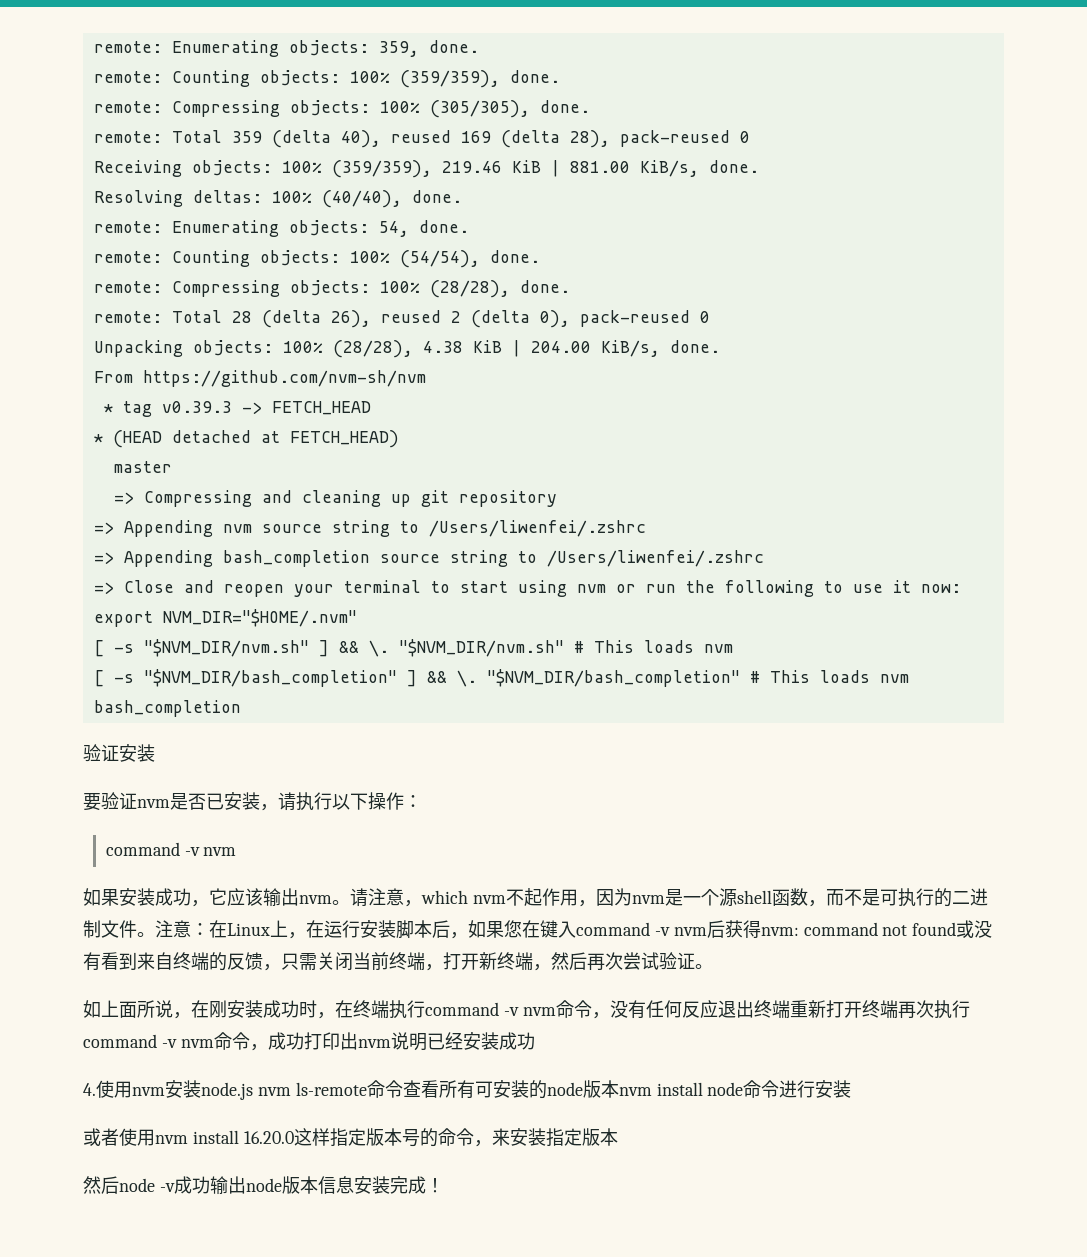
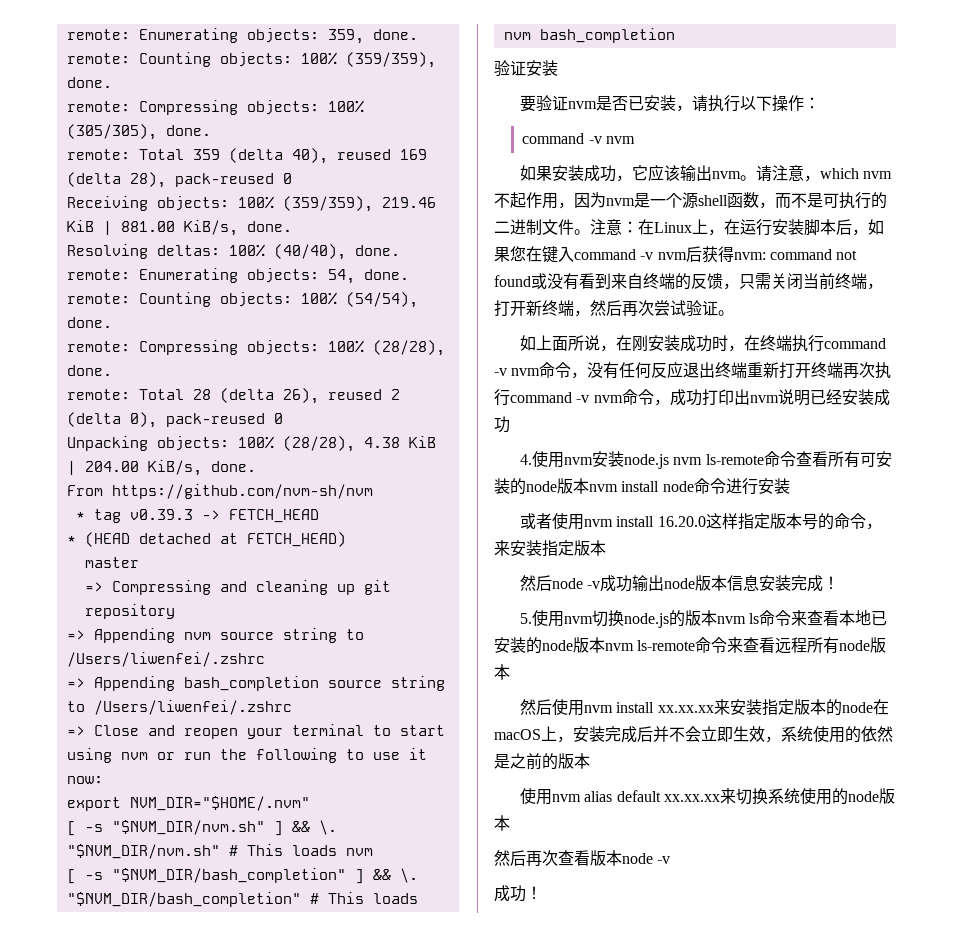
+ 5.使用nvm切换node.js的版本nvm ls命令来查看本地已安装的node版本nvm ls-remote命令来查看远程所有node版本
+ 然后使用nvm install xx.xx.xx来安装指定版本的node在macOS上，安装完成后并不会立即生效，系统使用的依然是之前的版本
+ 使用nvm alias default xx.xx.xx来切换系统使用的node版本
+ 然后再次查看版本node -v
+ 成功！

